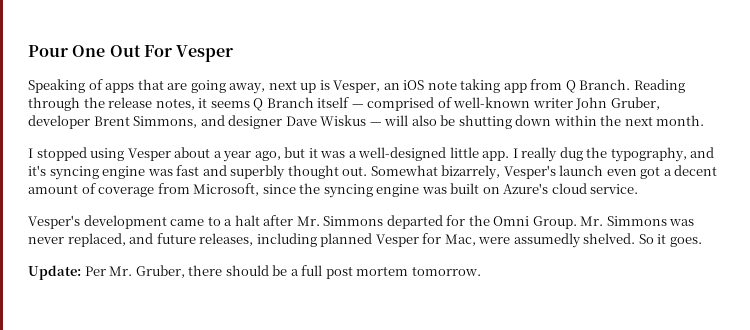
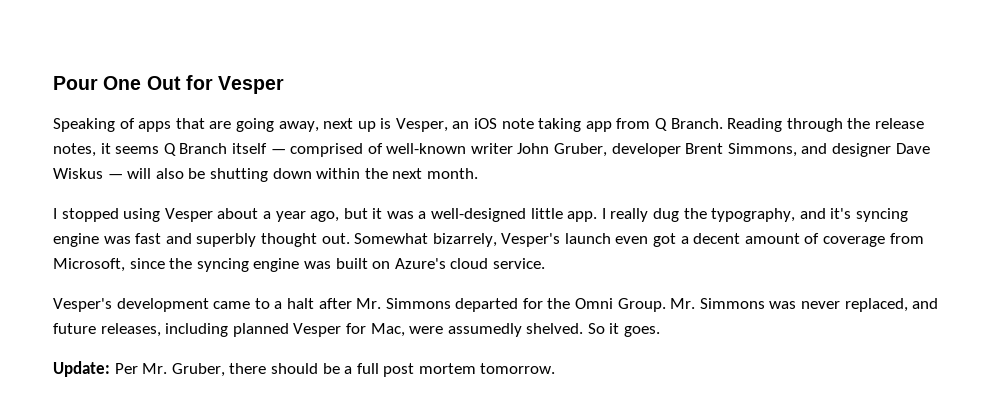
- Pour One Out For Vesper
+ Pour One Out for Vesper

